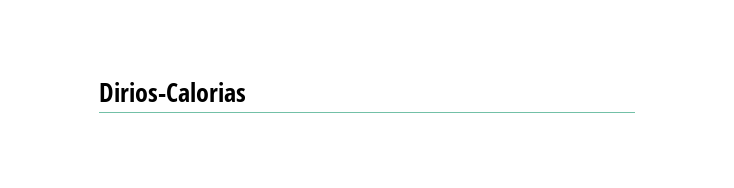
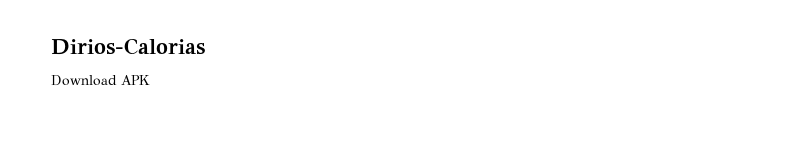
+ Download APK

